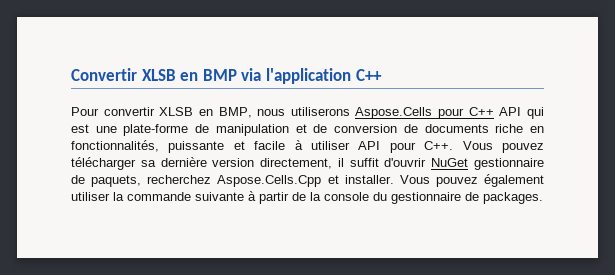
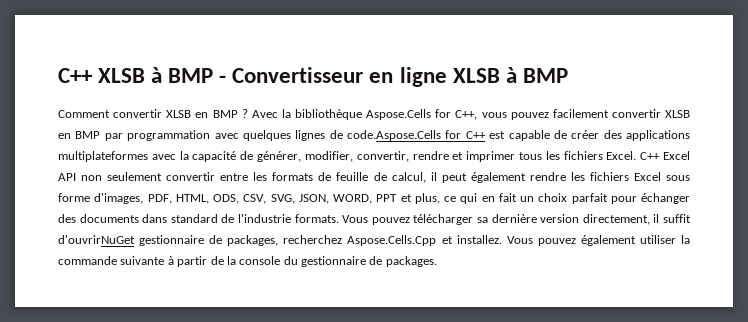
- Convertir XLSB en BMP via l'application C++
- Pour convertir XLSB en BMP, nous utiliserons Aspose.Cells pour C++ API qui est une plate-forme de manipulation et de conversion de documents riche en fonctionnalités, puissante et facile à utiliser API pour C++. Vous pouvez télécharger sa dernière version directement, il suffit d'ouvrir NuGet gestionnaire de paquets, recherchez Aspose.Cells.Cpp et installer.
+ C++ XLSB à BMP - Convertisseur en ligne XLSB à BMP
+ Comment convertir XLSB en BMP ? Avec la bibliothèque Aspose.Cells for C++, vous pouvez facilement convertir XLSB en BMP par programmation avec quelques lignes de code.Aspose.Cells for C++ est capable de créer des applications multiplateformes avec la capacité de générer, modifier, convertir, rendre et imprimer tous les fichiers Excel. C++ Excel API non seulement convertir entre les formats de feuille de calcul, il peut également rendre les fichiers Excel sous forme d'images, PDF, HTML, ODS, CSV, SVG, JSON, WORD, PPT et plus, ce qui en fait un choix parfait pour échanger des documents dans standard de l'industrie formats. Vous pouvez télécharger sa dernière version directement, il suffit d'ouvrirNuGet gestionnaire de packages, recherchez Aspose.Cells.Cpp et installez.

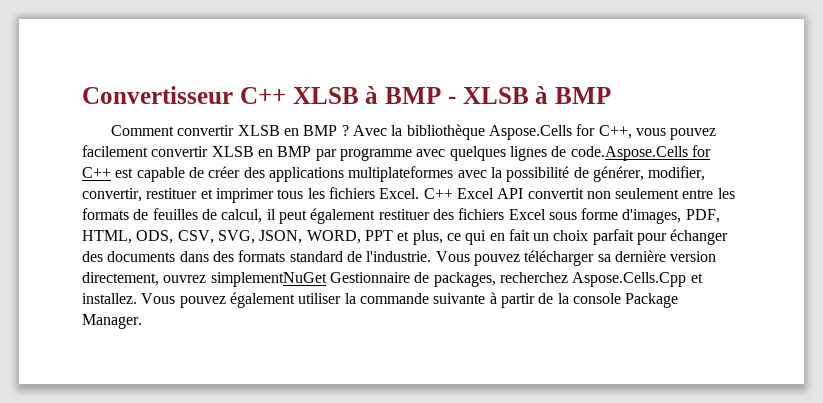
- C++ XLSB à BMP - Convertisseur en ligne XLSB à BMP
+ Convertisseur C++ XLSB à BMP - XLSB à BMP
- Avec la bibliothèque Aspose.Cells for C++, vous pouvez facilement convertir XLSB en BMP par programmation avec quelques lignes de code.Aspose.Cells for C++ est capable de créer des applications multiplateformes avec la capacité de générer, modifier, convertir, rendre et imprimer tous les fichiers Excel.
+ Avec la bibliothèque Aspose.Cells for C++, vous pouvez facilement convertir XLSB en BMP par programme avec quelques lignes de code.Aspose.Cells for C++ est capable de créer des applications multiplateformes avec la possibilité de générer, modifier, convertir, restituer et imprimer tous les fichiers Excel.
- C++ Excel API non seulement convertir entre les formats de feuille de calcul, il peut également rendre les fichiers Excel sous forme d'images, PDF, HTML, ODS, CSV, SVG, JSON, WORD, PPT et plus, ce qui en fait un choix parfait pour échanger des documents dans standard de l'industrie formats.
+ C++ Excel API convertit non seulement entre les formats de feuilles de calcul, il peut également restituer des fichiers Excel sous forme d'images, PDF, HTML, ODS, CSV, SVG, JSON, WORD, PPT et plus, ce qui en fait un choix parfait pour échanger des documents dans des formats standard de l'industrie.
- Vous pouvez télécharger sa dernière version directement, il suffit d'ouvrirNuGet gestionnaire de packages, recherchez Aspose.Cells.Cpp et installez.
+ Vous pouvez télécharger sa dernière version directement, ouvrez simplementNuGet Gestionnaire de packages, recherchez Aspose.Cells.Cpp et installez.
- Vous pouvez également utiliser la commande suivante à partir de la console du gestionnaire de packages.
+ Vous pouvez également utiliser la commande suivante à partir de la console Package Manager.

